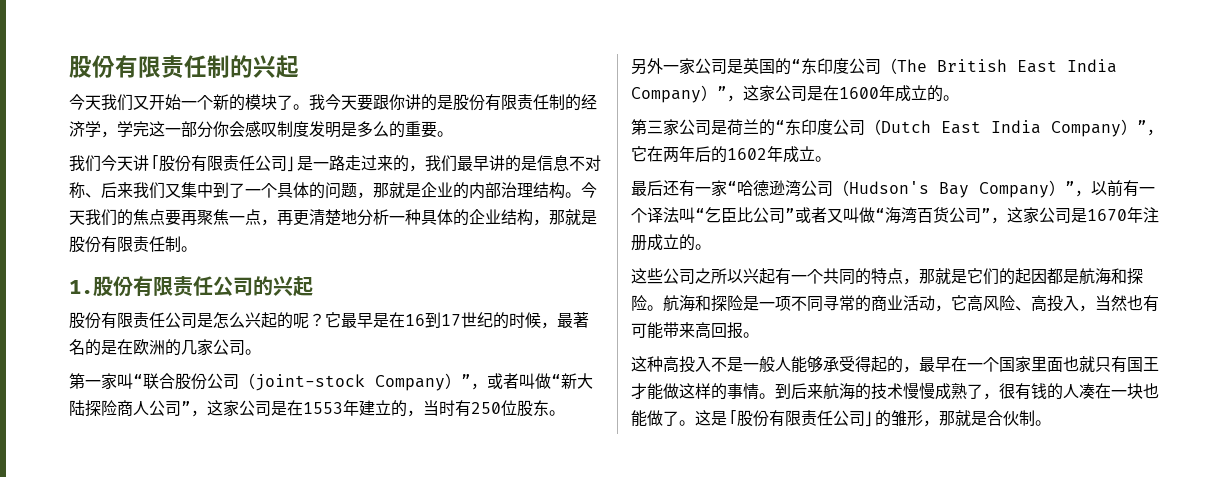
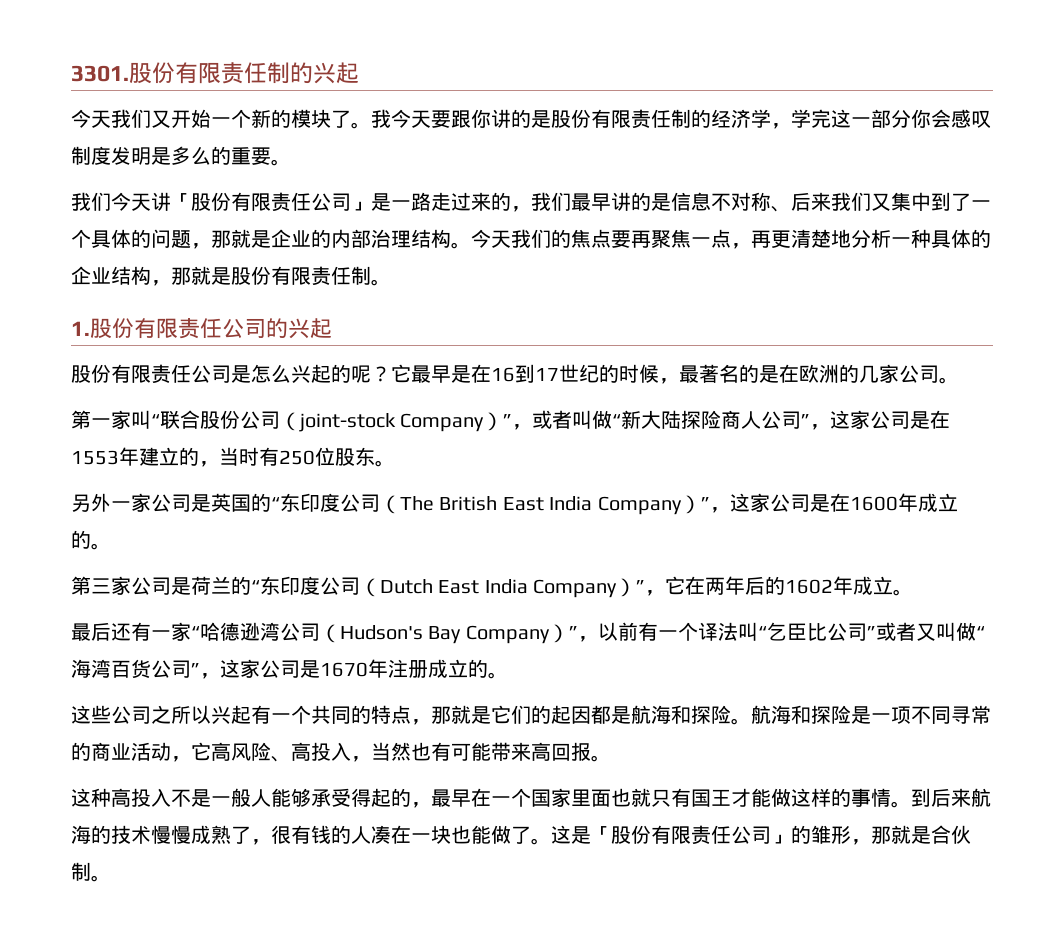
+ 3301.

